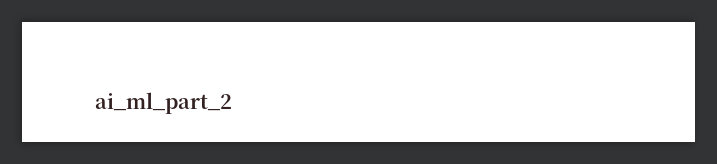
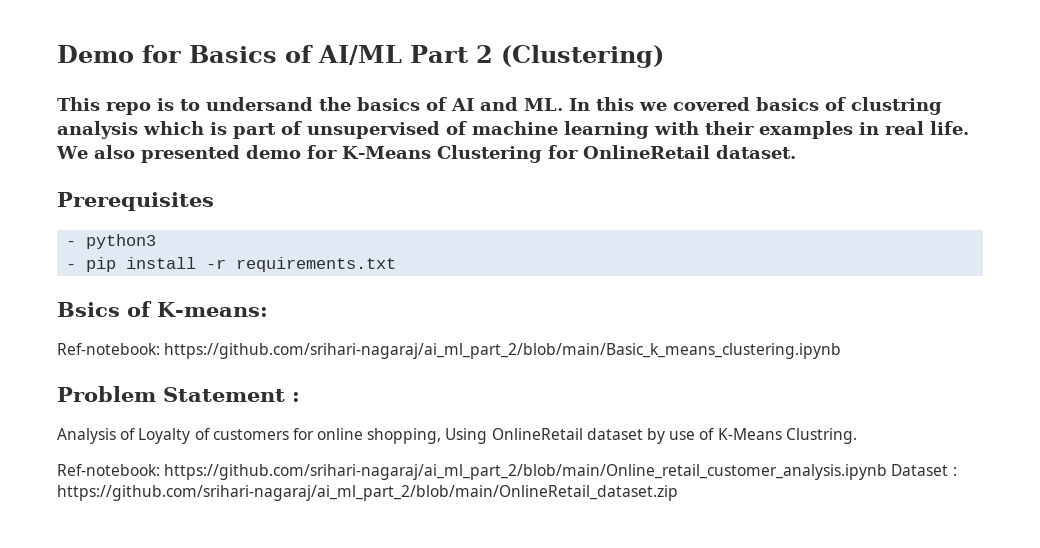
- ai_ml_part_2
+ Demo for Basics of AI/ML Part 2 (Clustering)
+ This repo is to undersand the basics of AI and ML. In this we covered basics of clustring analysis which is part of unsupervised of machine learning with their examples in real life. We also presented demo for K-Means Clustering for OnlineRetail dataset.
+ Prerequisites
+ - python3
+ - pip install -r requirements.txt
+ Bsics of K-means:
+ Ref-notebook: https://github.com/srihari-nagaraj/ai_ml_part_2/blob/main/Basic_k_means_clustering.ipynb
+ Problem Statement :
+ Analysis of Loyalty of customers for online shopping, Using OnlineRetail dataset by use of K-Means Clustring.
+ Ref-notebook: https://github.com/srihari-nagaraj/ai_ml_part_2/blob/main/Online_retail_customer_analysis.ipynb Dataset : https://github.com/srihari-nagaraj/ai_ml_part_2/blob/main/OnlineRetail_dataset.zip

